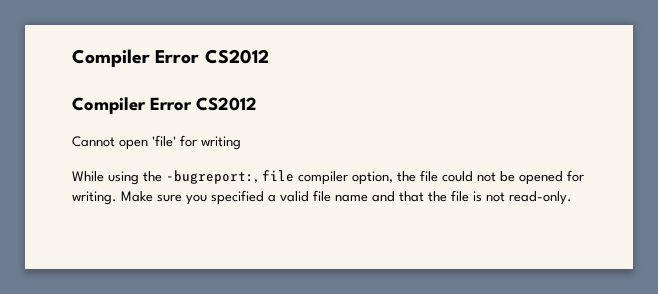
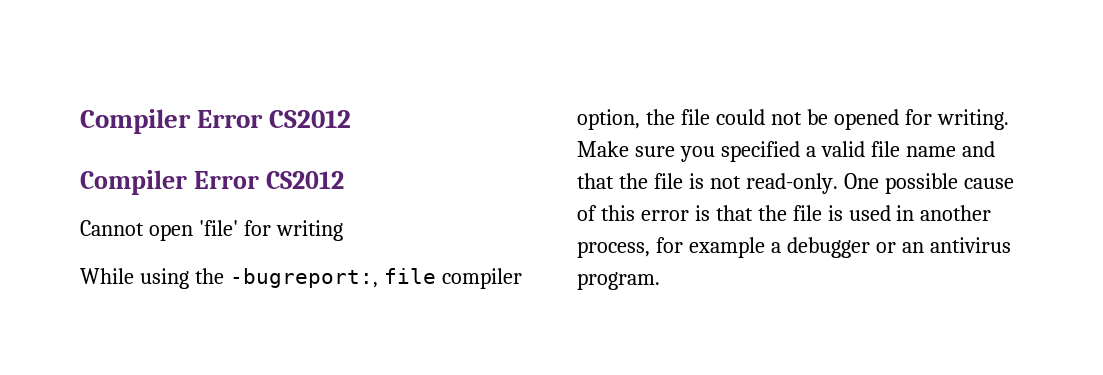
+ One possible cause of this error is that the file is used in another process, for example a debugger or an antivirus program.

